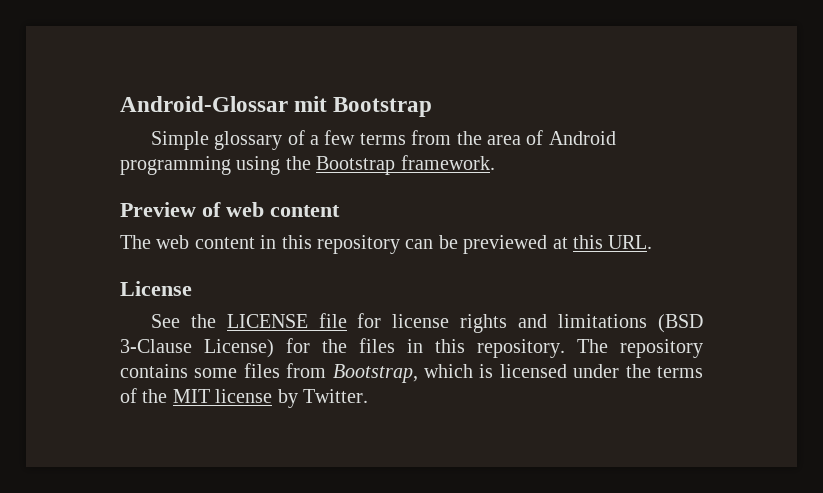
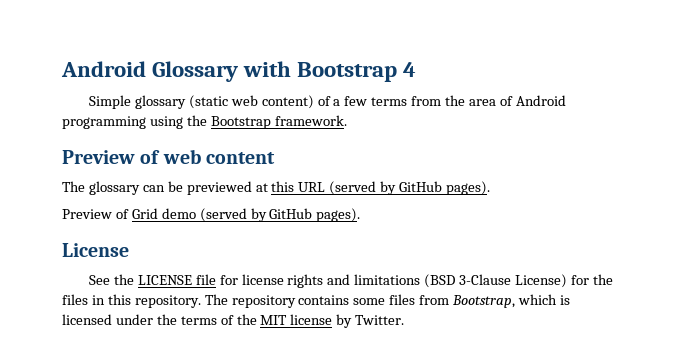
- Android-Glossar mit Bootstrap
+ Android Glossary with Bootstrap 4
- Simple glossary of a few terms from the area of Android programming using the Bootstrap framework.
+ Simple glossary (static web content) of a few terms from the area of Android programming using the Bootstrap framework.
- The web content in this repository can be previewed at this URL.
+ The glossary can be previewed at this URL (served by GitHub pages).
+ Preview of Grid demo (served by GitHub pages).

